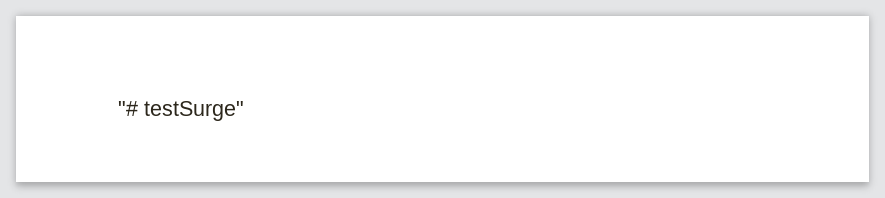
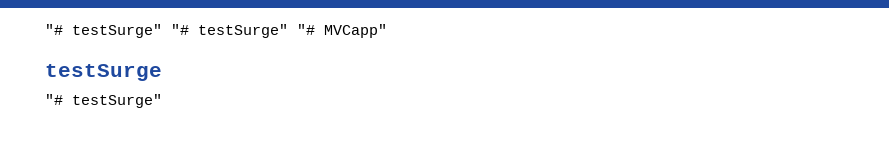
+ "# testSurge" "# testSurge" "# MVCapp"
+ testSurge

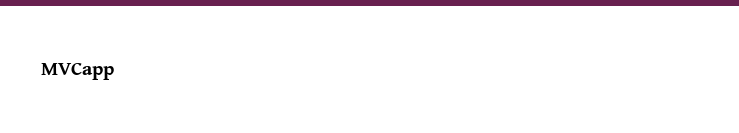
- "# testSurge" "# testSurge" "# MVCapp"
- testSurge
- "# testSurge"
+ MVCapp

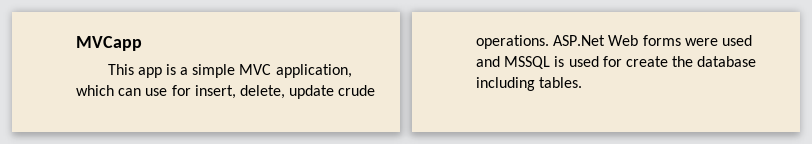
+ This app is a simple MVC application, which can use for insert, delete, update crude operations. ASP.Net Web forms were used and MSSQL is used for create the database including tables.

